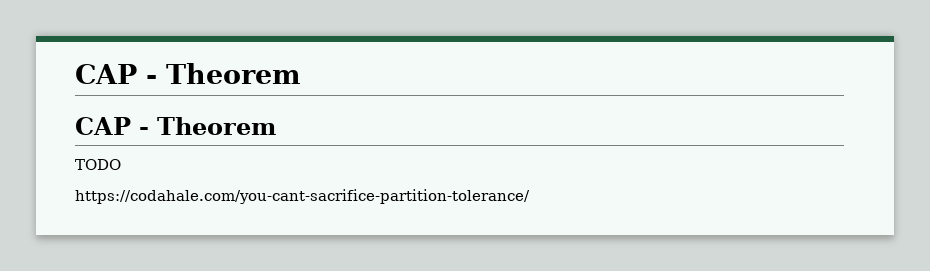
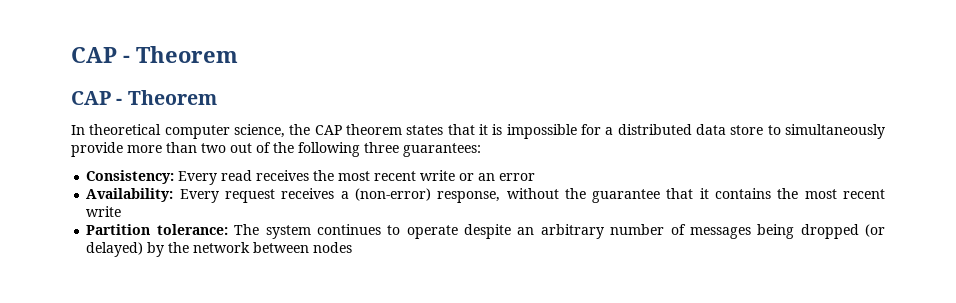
- TODO
- https://codahale.com/you-cant-sacrifice-partition-tolerance/
+ In theoretical computer science, the CAP theorem states that it is impossible for a distributed data store to simultaneously provide more than two out of the following three guarantees:
+ Consistency: Every read receives the most recent write or an error
+ Availability: Every request receives a (non-error) response, without the guarantee that it contains the most recent write
+ Partition tolerance: The system continues to operate despite an arbitrary number of messages being dropped (or delayed) by the network between nodes

